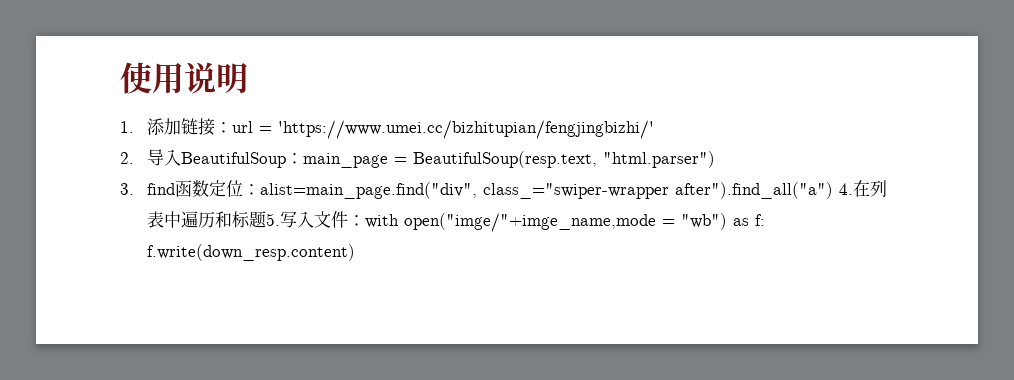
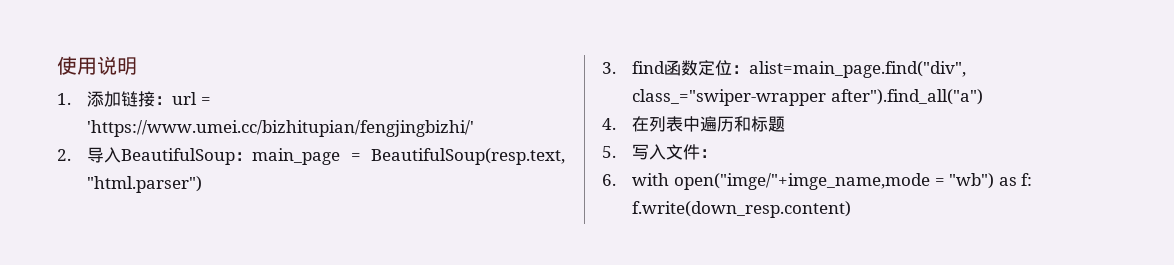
- 3. find函数定位：alist=main_page.find("div", class_="swiper-wrapper after").find_all("a") 4.在列表中遍历和标题5.写入文件：with open("imge/"+imge_name,mode = "wb") as f: f.write(down_resp.content)
+ 3. find函数定位：alist=main_page.find("div", class_="swiper-wrapper after").find_all("a")
+ 4.在列表中遍历和标题
+ 5.写入文件：
+ 6. with open("imge/"+imge_name,mode = "wb") as f: f.write(down_resp.content)

